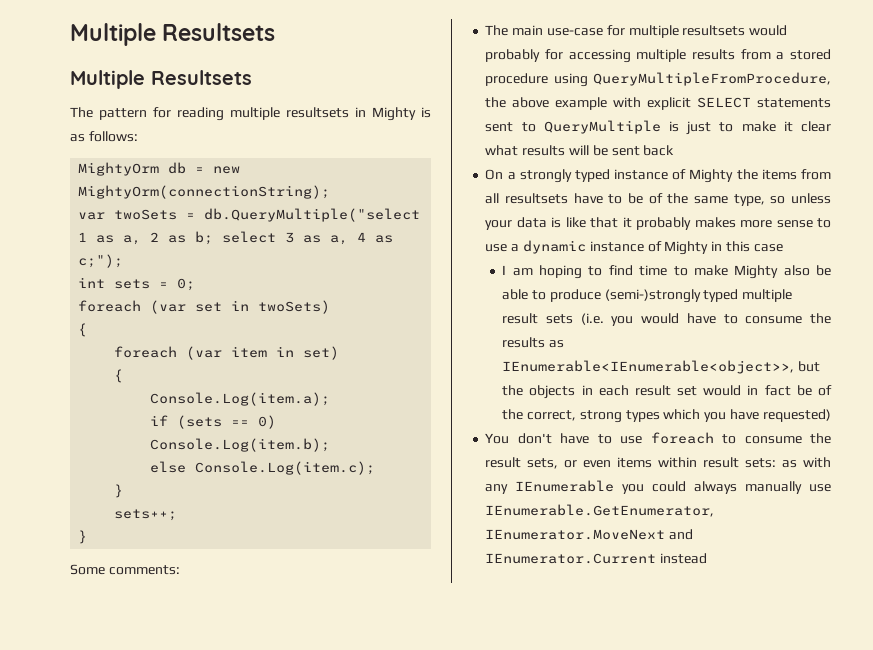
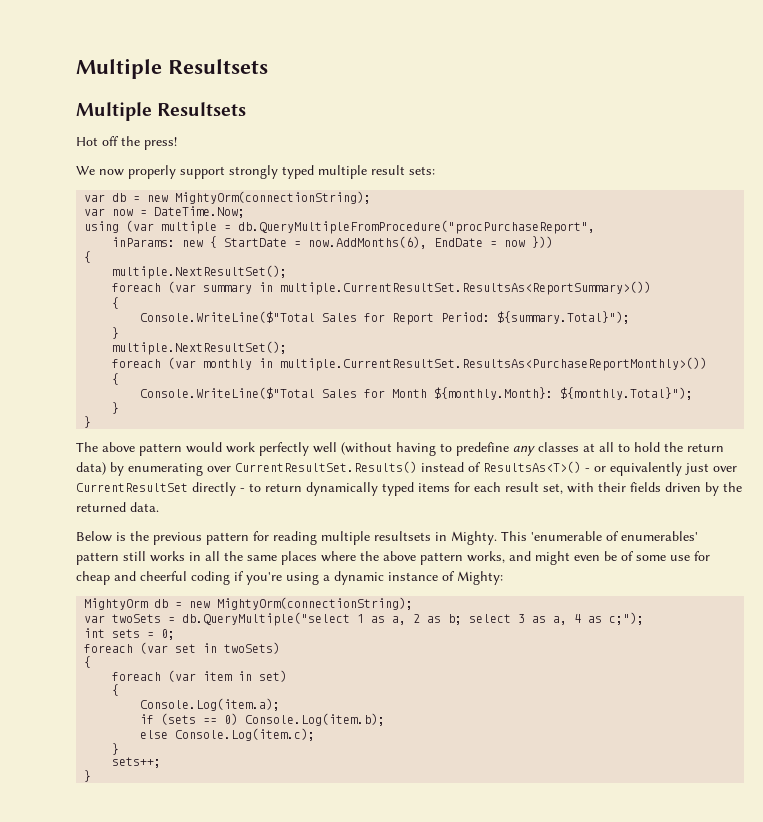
- The pattern for reading multiple resultsets in Mighty is as follows:
+ Hot off the press!
+ We now properly support strongly typed multiple result sets:
+ var db = new MightyOrm(connectionString);
+ var now = DateTime.Now;
+ using (var multiple = db.QueryMultipleFromProcedure("procPurchaseReport",
+ inParams: new { StartDate = now.AddMonths(6), EndDate = now }))
+ {
+ multiple.NextResultSet();
+ foreach (var summary in multiple.CurrentResultSet.ResultsAs<ReportSummary>())
+ {
+ Console.WriteLine($"Total Sales for Report Period: ${summary.Total}");
+ }
+ multiple.NextResultSet();
+ foreach (var monthly in multiple.CurrentResultSet.ResultsAs<PurchaseReportMonthly>())
+ {
+ Console.WriteLine($"Total Sales for Month ${monthly.Month}: ${monthly.Total}");
+ }
+ }
+ The above pattern would work perfectly well (without having to predefine any classes at all to hold the return data) by enumerating over CurrentResultSet.Results() instead of ResultsAs<T>() - or equivalently just over CurrentResultSet directly - to return dynamically typed items for each result set, with their fields driven by the returned data.
+ Below is the previous pattern for reading multiple resultsets in Mighty. This 'enumerable of enumerables' pattern still works in all the same places where the above pattern works, and might even be of some use for cheap and cheerful coding if you're using a dynamic instance of Mighty:
- Some comments:
- The main use-case for multiple resultsets would probably for accessing multiple results from a stored procedure using QueryMultipleFromProcedure, the above example with explicit SELECT statements sent to QueryMultiple is just to make it clear what results will be sent back
- On a strongly typed instance of Mighty the items from all resultsets have to be of the same type, so unless your data is like that it probably makes more sense to use a dynamic instance of Mighty in this case
- I am hoping to find time to make Mighty also be able to produce (semi-)strongly typed multiple result sets (i.e. you would have to consume the results as IEnumerable<IEnumerable<object>>, but the objects in each result set would in fact be of the correct, strong types which you have requested)
- You don't have to use foreach to consume the result sets, or even items within result sets: as with any IEnumerable you could always manually use IEnumerable.GetEnumerator, IEnumerator.MoveNext and IEnumerator.Current instead

